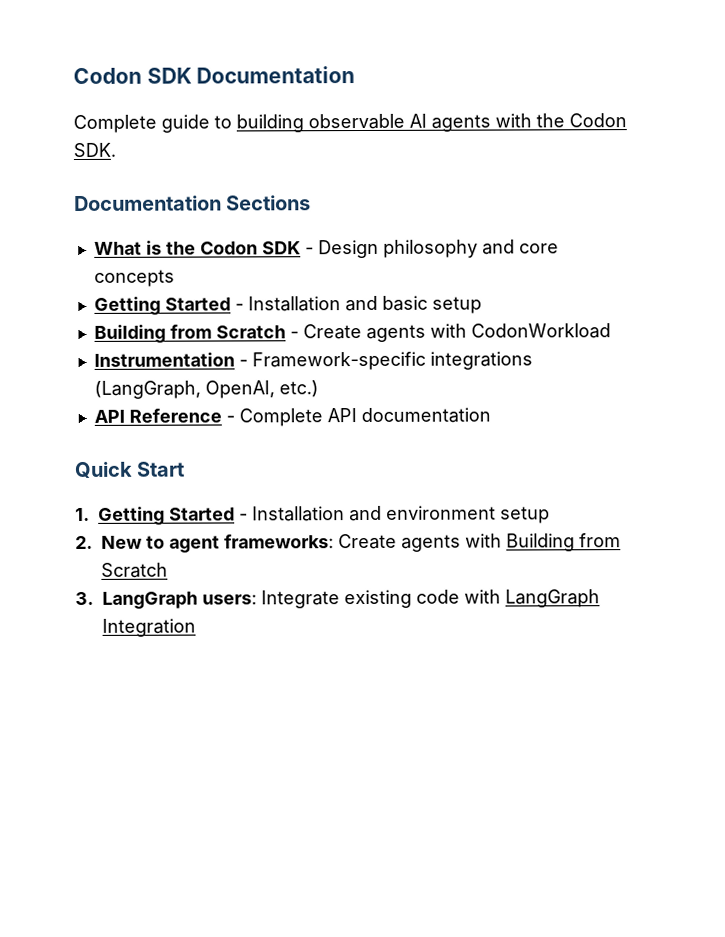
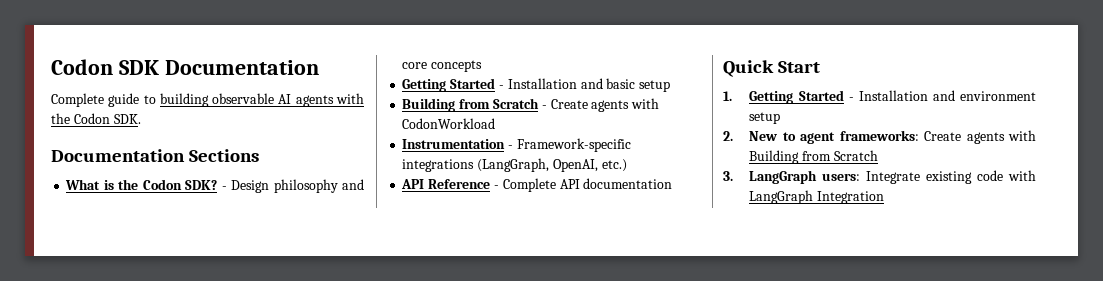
- What is the Codon SDK - Design philosophy and core concepts
+ What is the Codon SDK? - Design philosophy and core concepts

